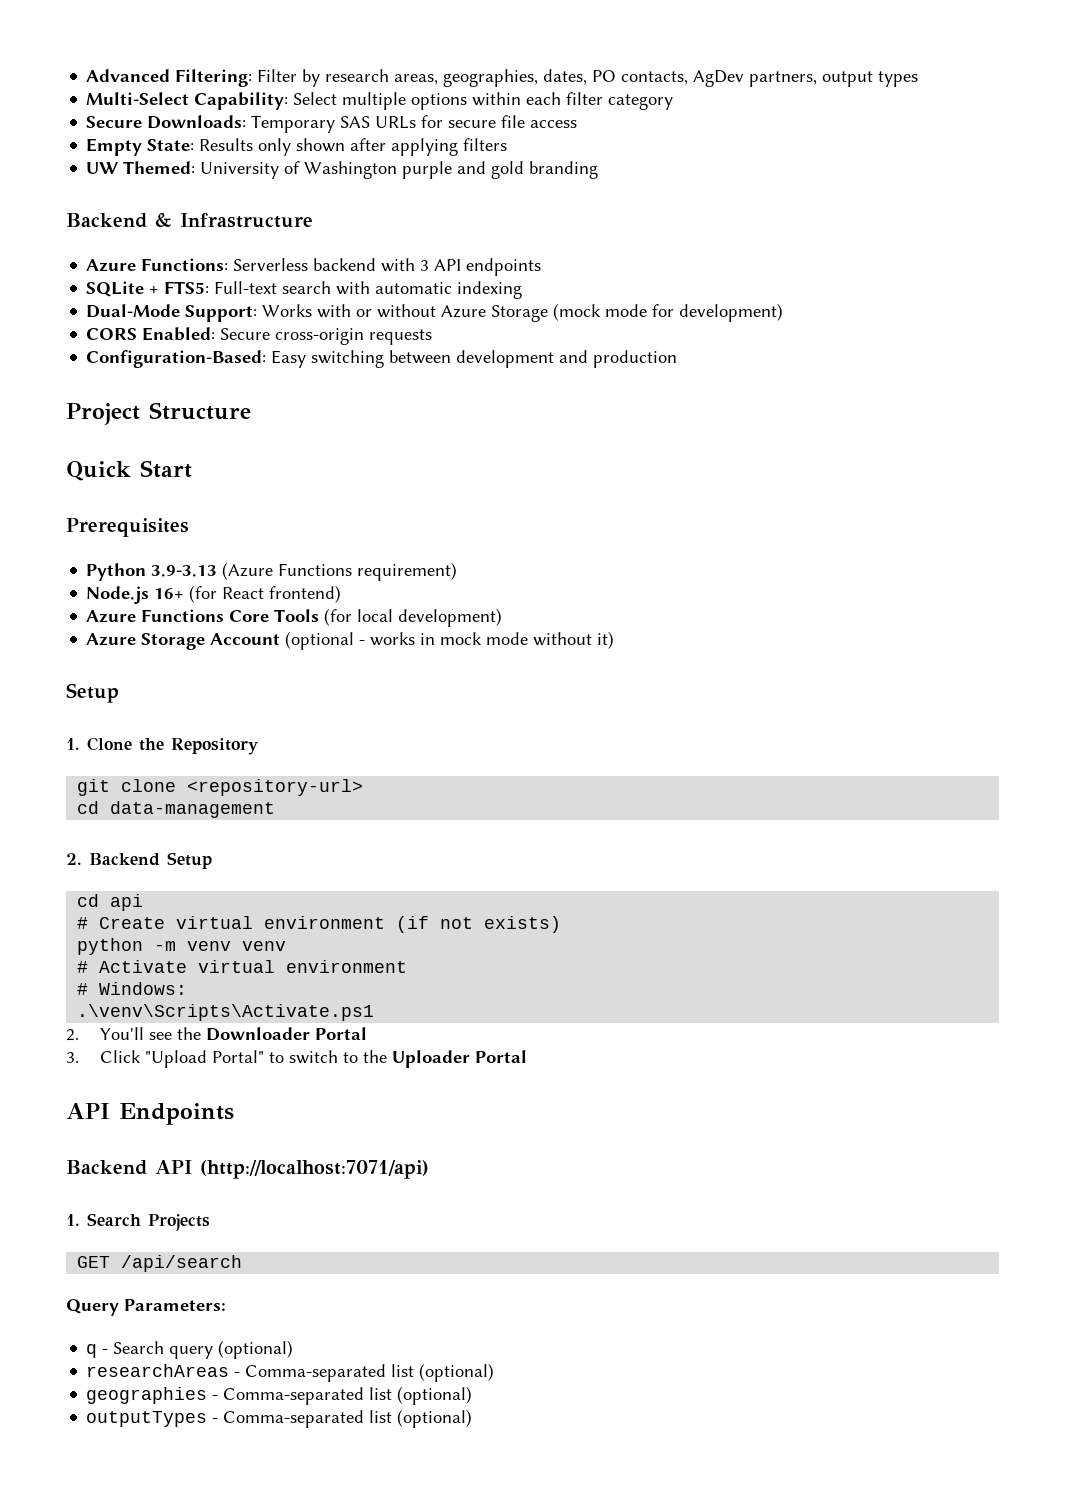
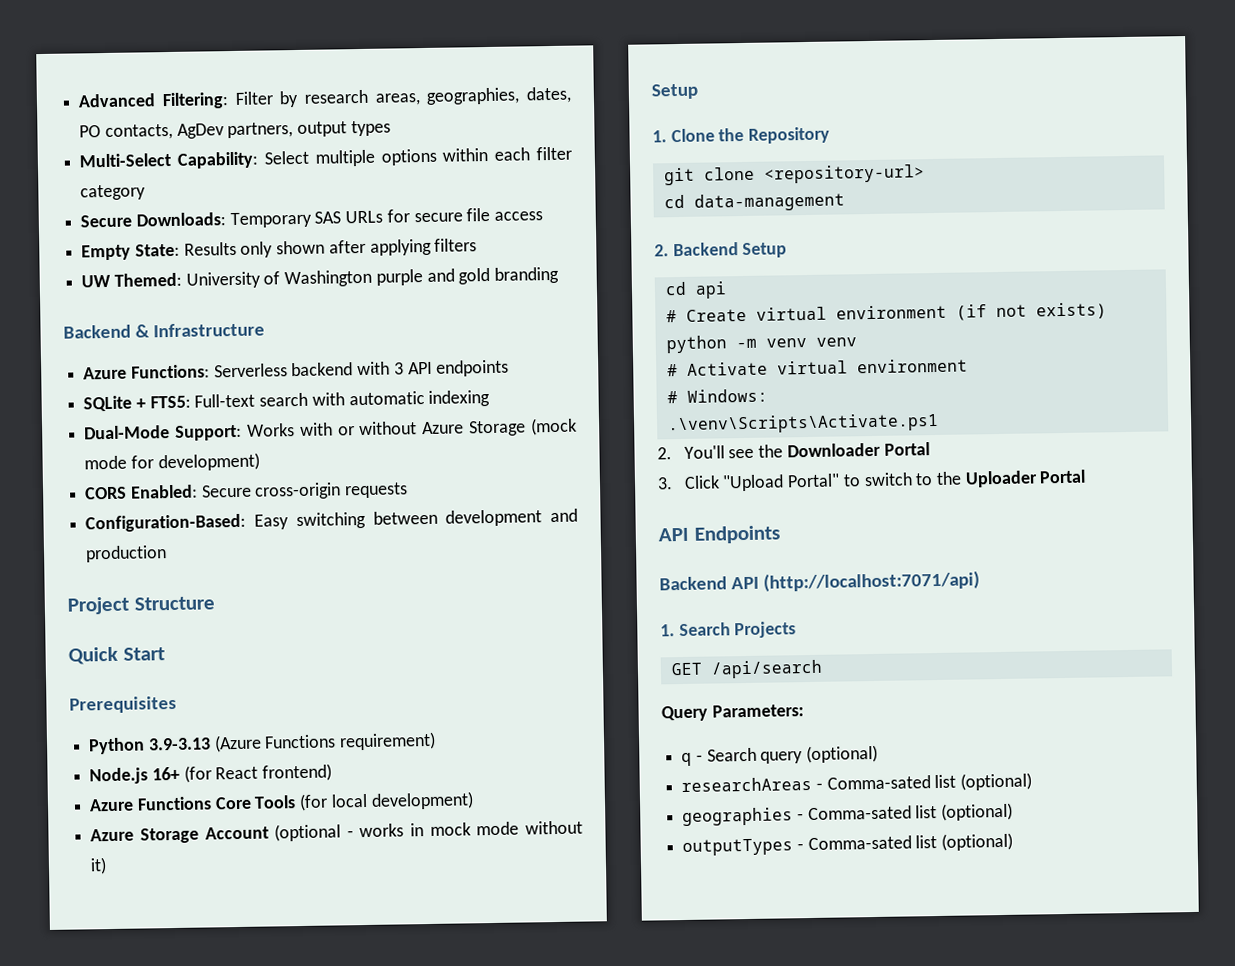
- researchAreas - Comma-separated list (optional)
+ researchAreas - Comma-sated list (optional)
- geographies - Comma-separated list (optional)
+ geographies - Comma-sated list (optional)
- outputTypes - Comma-separated list (optional)
+ outputTypes - Comma-sated list (optional)

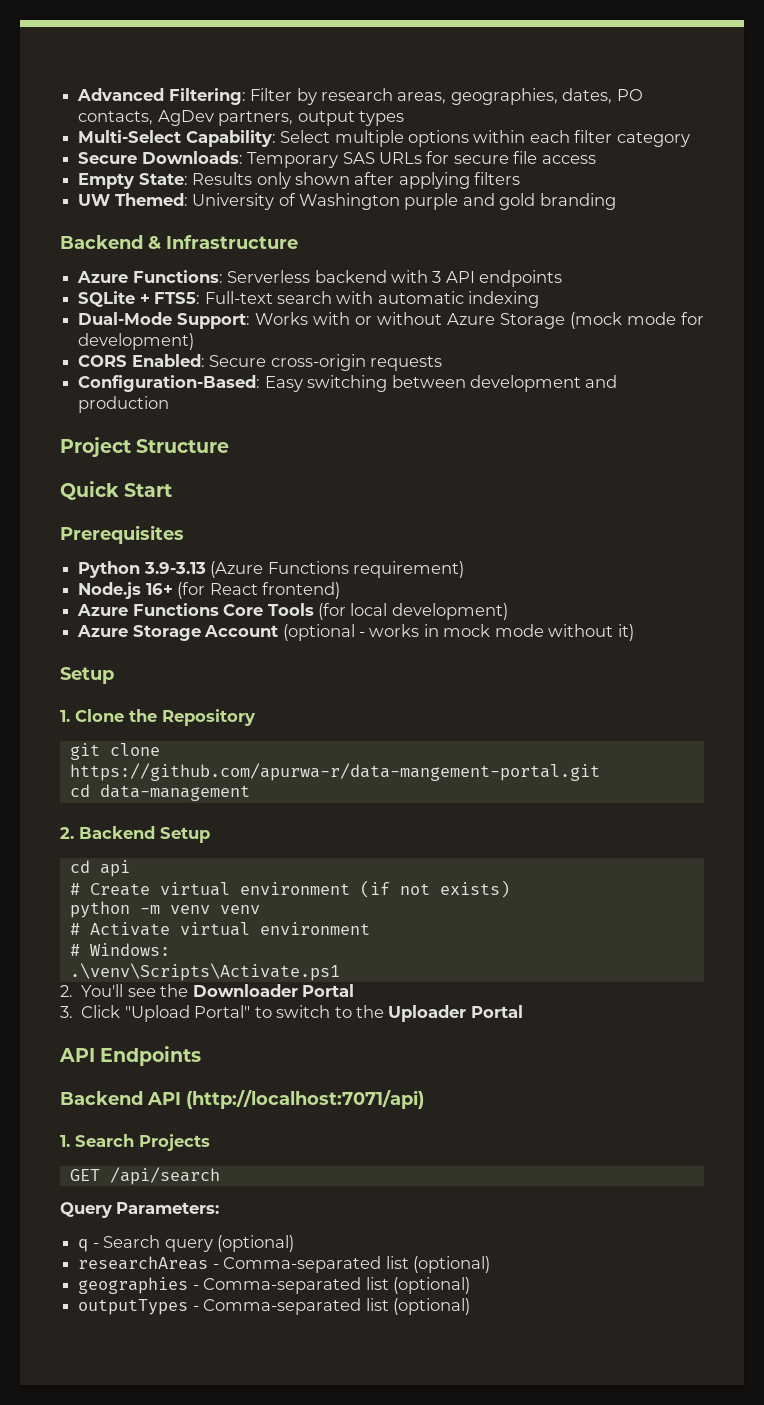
- git clone <repository-url>
+ git clone https://github.com/apurwa-r/data-mangement-portal.git
- researchAreas - Comma-sated list (optional)
+ researchAreas - Comma-separated list (optional)
- geographies - Comma-sated list (optional)
+ geographies - Comma-separated list (optional)
- outputTypes - Comma-sated list (optional)
+ outputTypes - Comma-separated list (optional)

